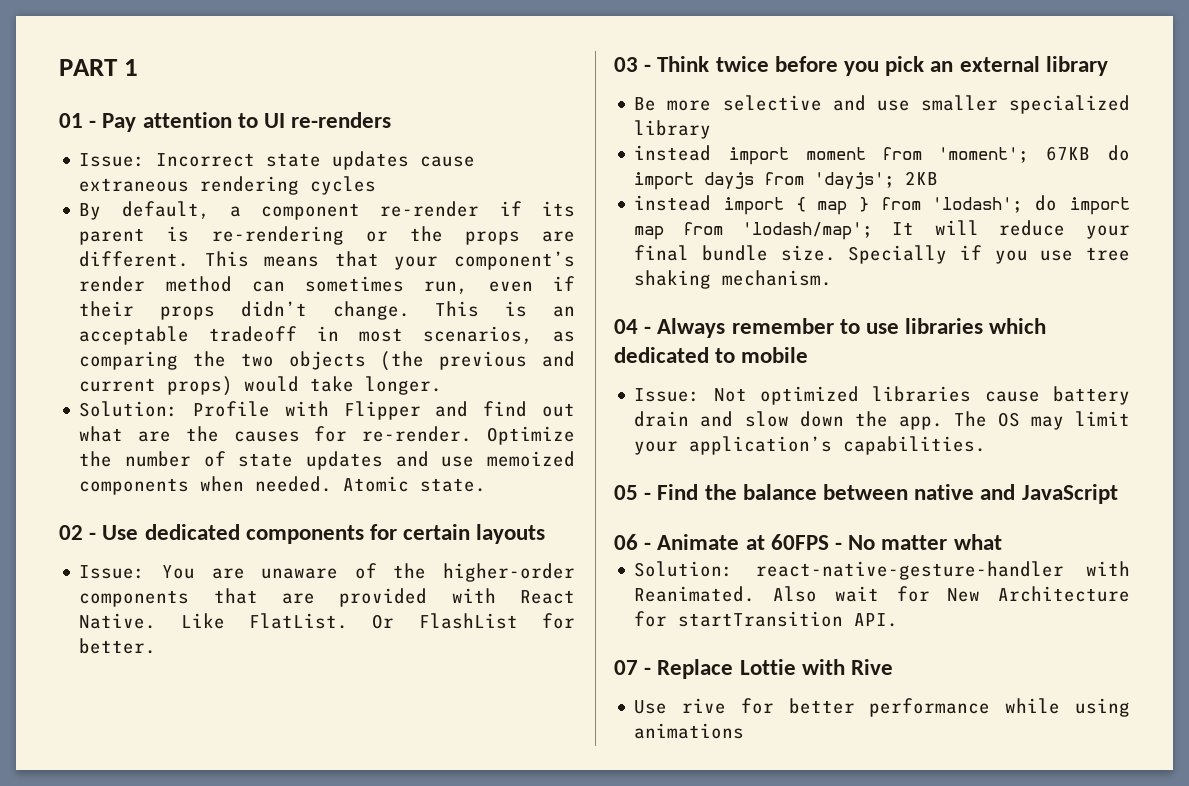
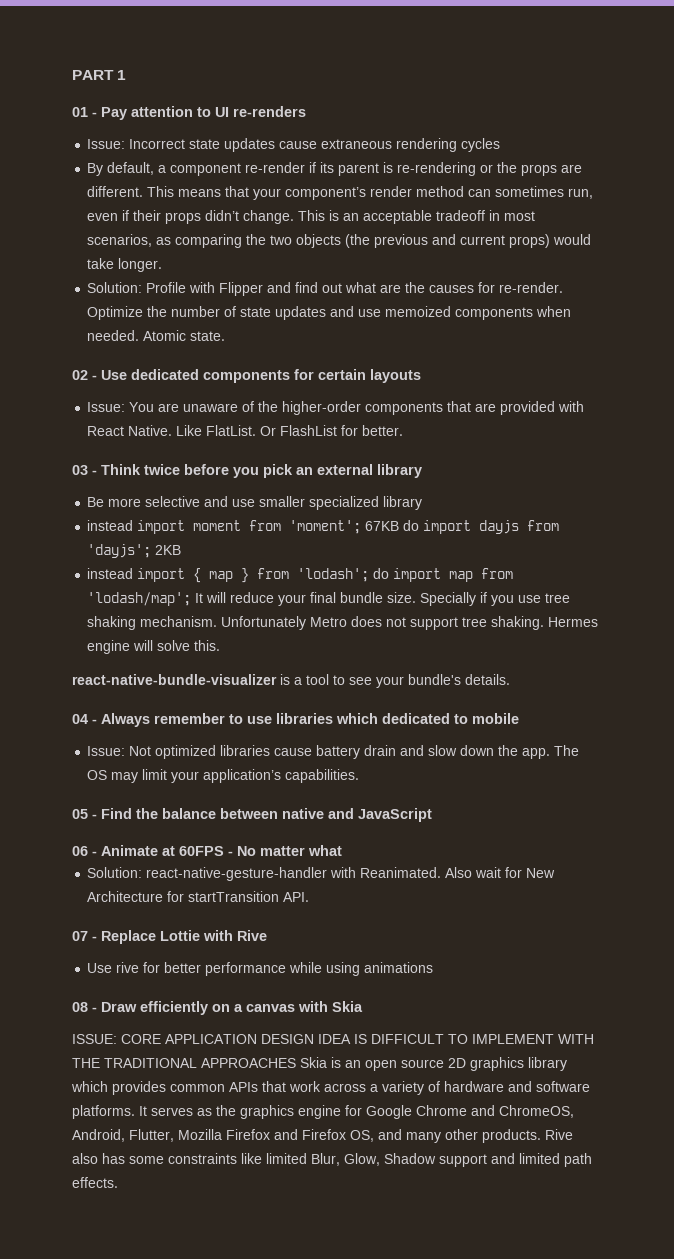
+ Unfortunately Metro does not support tree shaking. Hermes engine will solve this.
+ react-native-bundle-visualizer is a tool to see your bundle's details.
+ 08 - Draw efficiently on a canvas with Skia
+ ISSUE: CORE APPLICATION DESIGN IDEA IS DIFFICULT TO IMPLEMENT WITH THE TRADITIONAL APPROACHES Skia is an open source 2D graphics library which provides common APIs that work across a variety of hardware and software platforms. It serves as the graphics engine for Google Chrome and ChromeOS, Android, Flutter, Mozilla Firefox and Firefox OS, and many other products. Rive also has some constraints like limited Blur, Glow, Shadow support and limited path effects.

